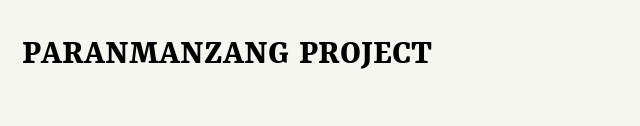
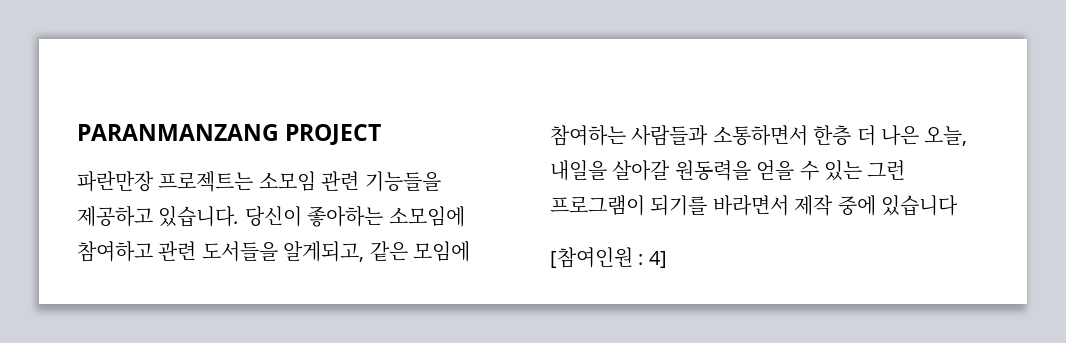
+ 파란만장 프로젝트는 소모임 관련 기능들을 제공하고 있습니다. 당신이 좋아하는 소모임에 참여하고 관련 도서들을 알게되고, 같은 모임에 참여하는 사람들과 소통하면서 한층 더 나은 오늘, 내일을 살아갈 원동력을 얻을 수 있는 그런 프로그램이 되기를 바라면서 제작 중에 있습니다
+ [참여인원 : 4]

